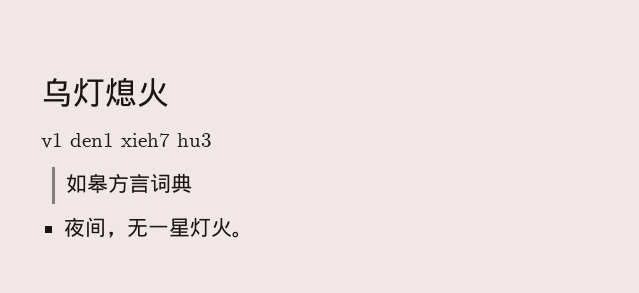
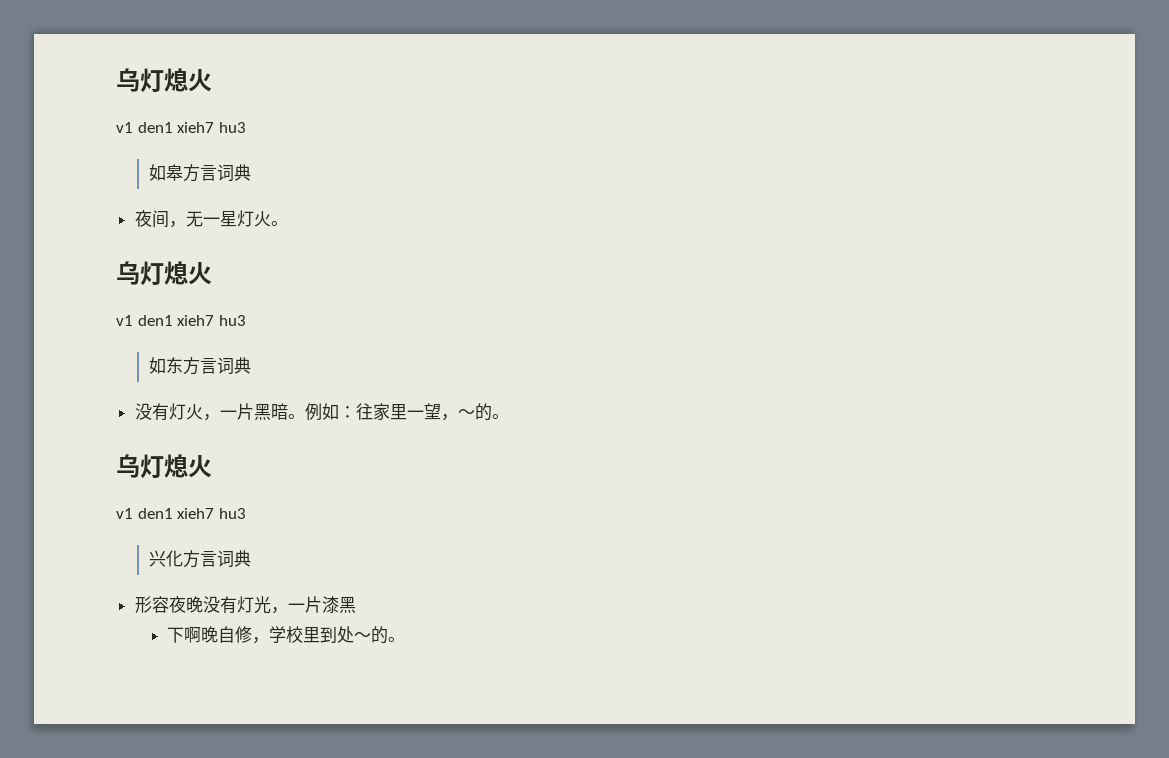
  夜间，无一星灯火。
+ 乌灯熄火
+ v1 den1 xieh7 hu3
+ 如东方言词典
+ 没有灯火，一片黑暗。例如：往家里一望，～的。
+ 乌灯熄火
+ v1 den1 xieh7 hu3
+ 兴化方言词典
+ 形容夜晚没有灯光，一片漆黑
+ 下啊晚自修，学校里到处～的。

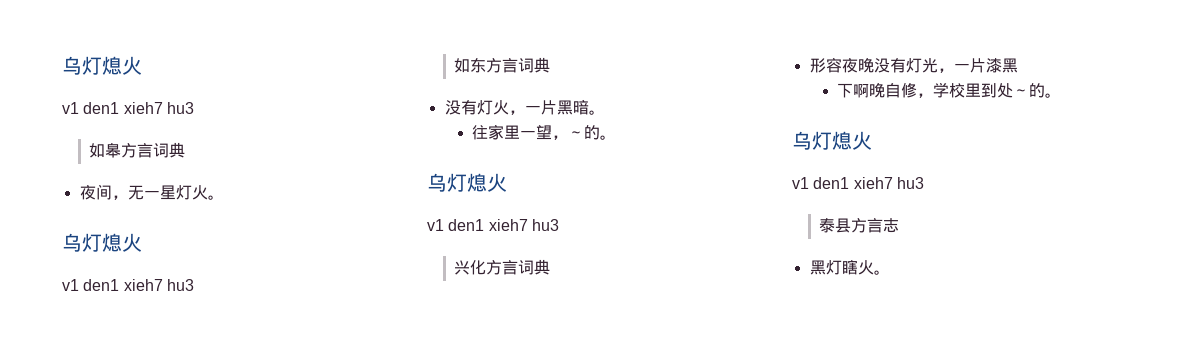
- 没有灯火，一片黑暗。例如：往家里一望，～的。
+ 没有灯火，一片黑暗。
+ 往家里一望，～的。
  下啊晚自修，学校里到处～的。
+ 乌灯熄火
+ v1 den1 xieh7 hu3
+ 泰县方言志
+ 黑灯瞎火。

